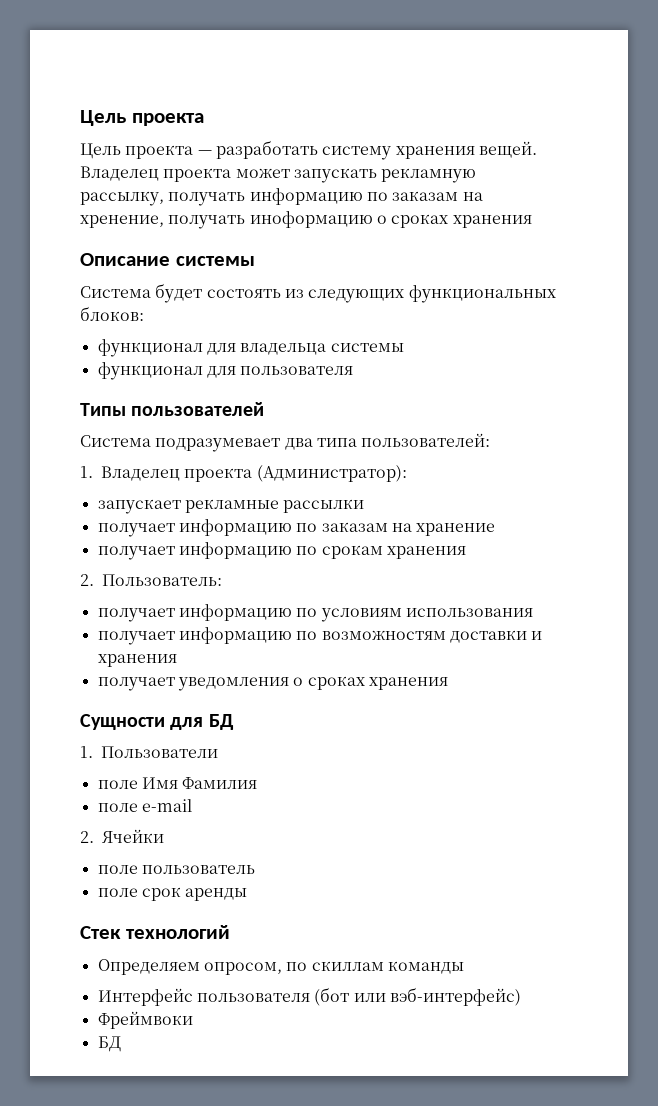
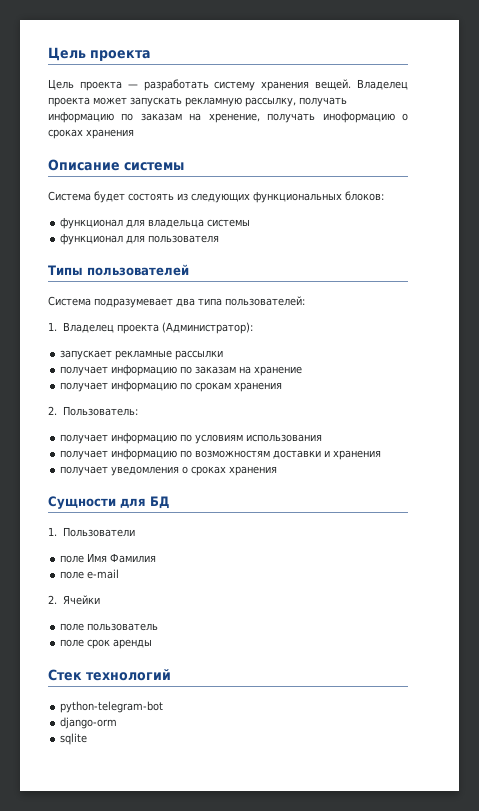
- Определяем опросом, по скиллам команды
- Интерфейс пользователя (бот или вэб-интерфейс)
- Фреймвоки
- БД
+ python-telegram-bot
+ django-orm
+ sqlite

